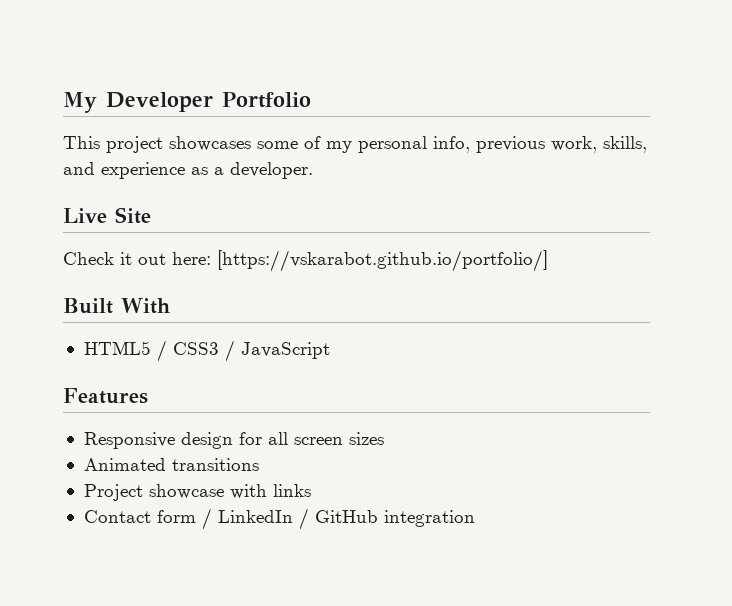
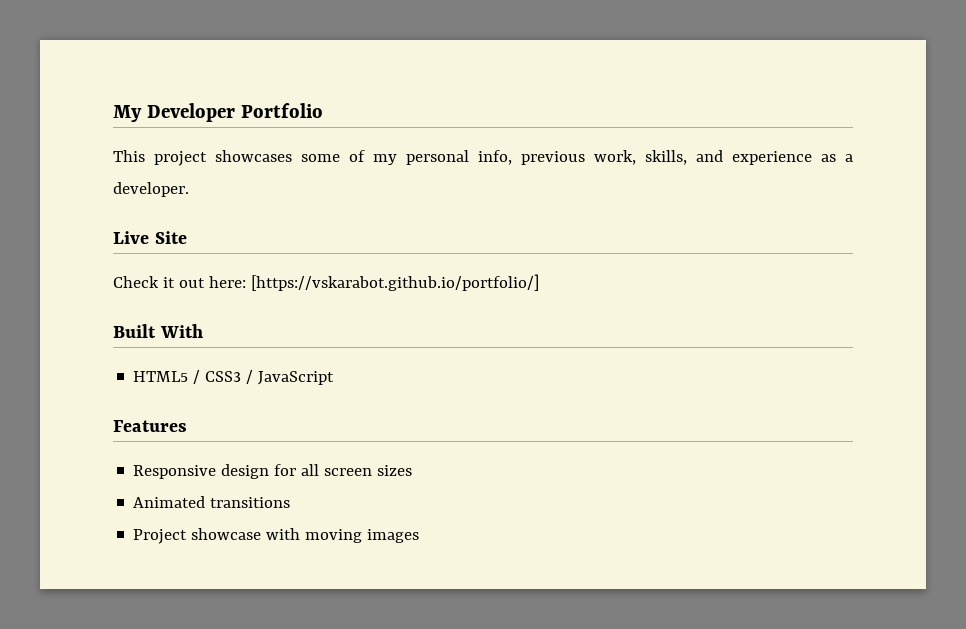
- Project showcase with links
- Contact form / LinkedIn / GitHub integration
+ Project showcase with moving images

